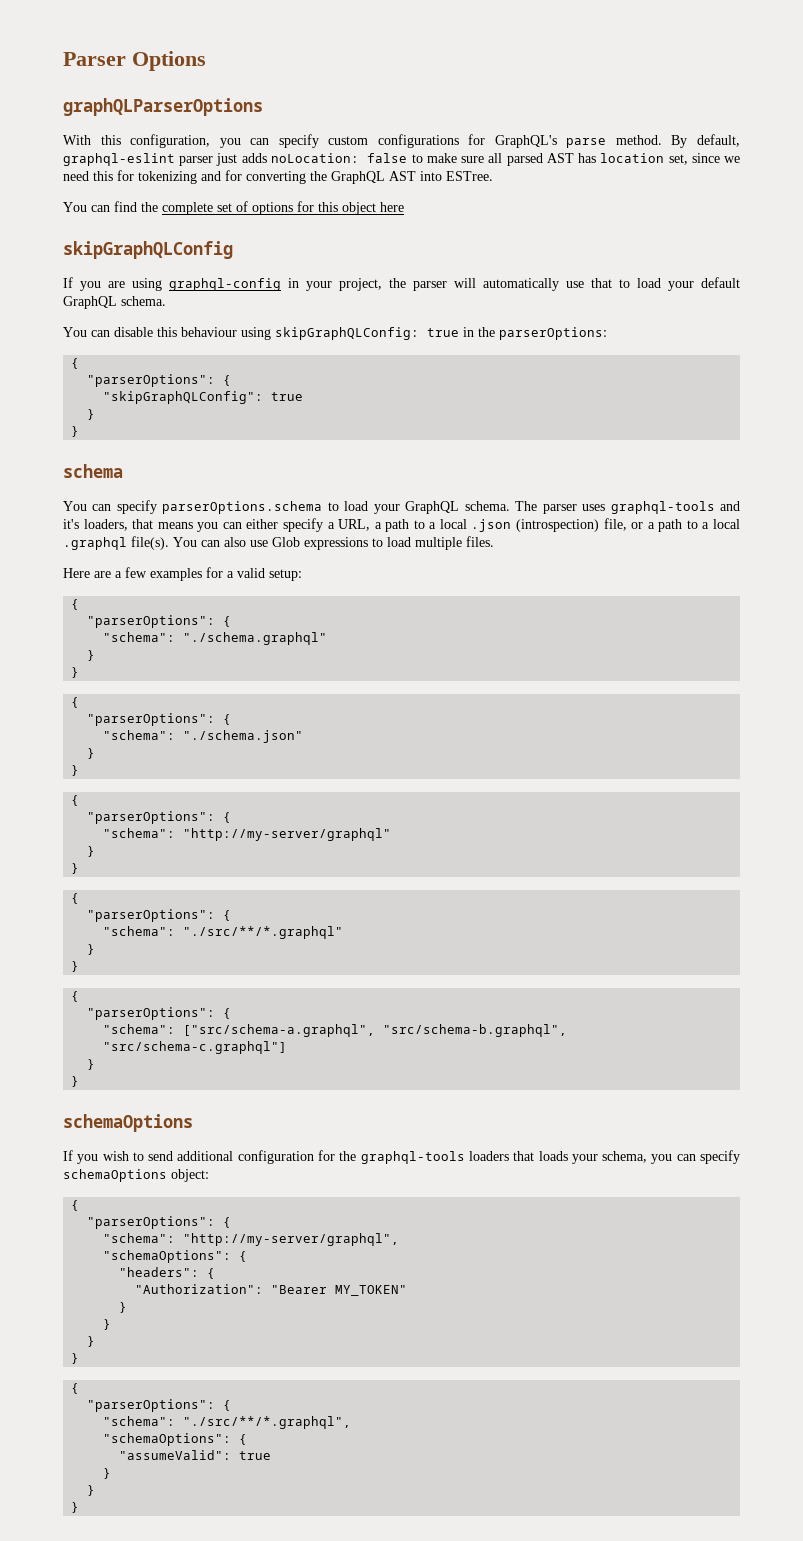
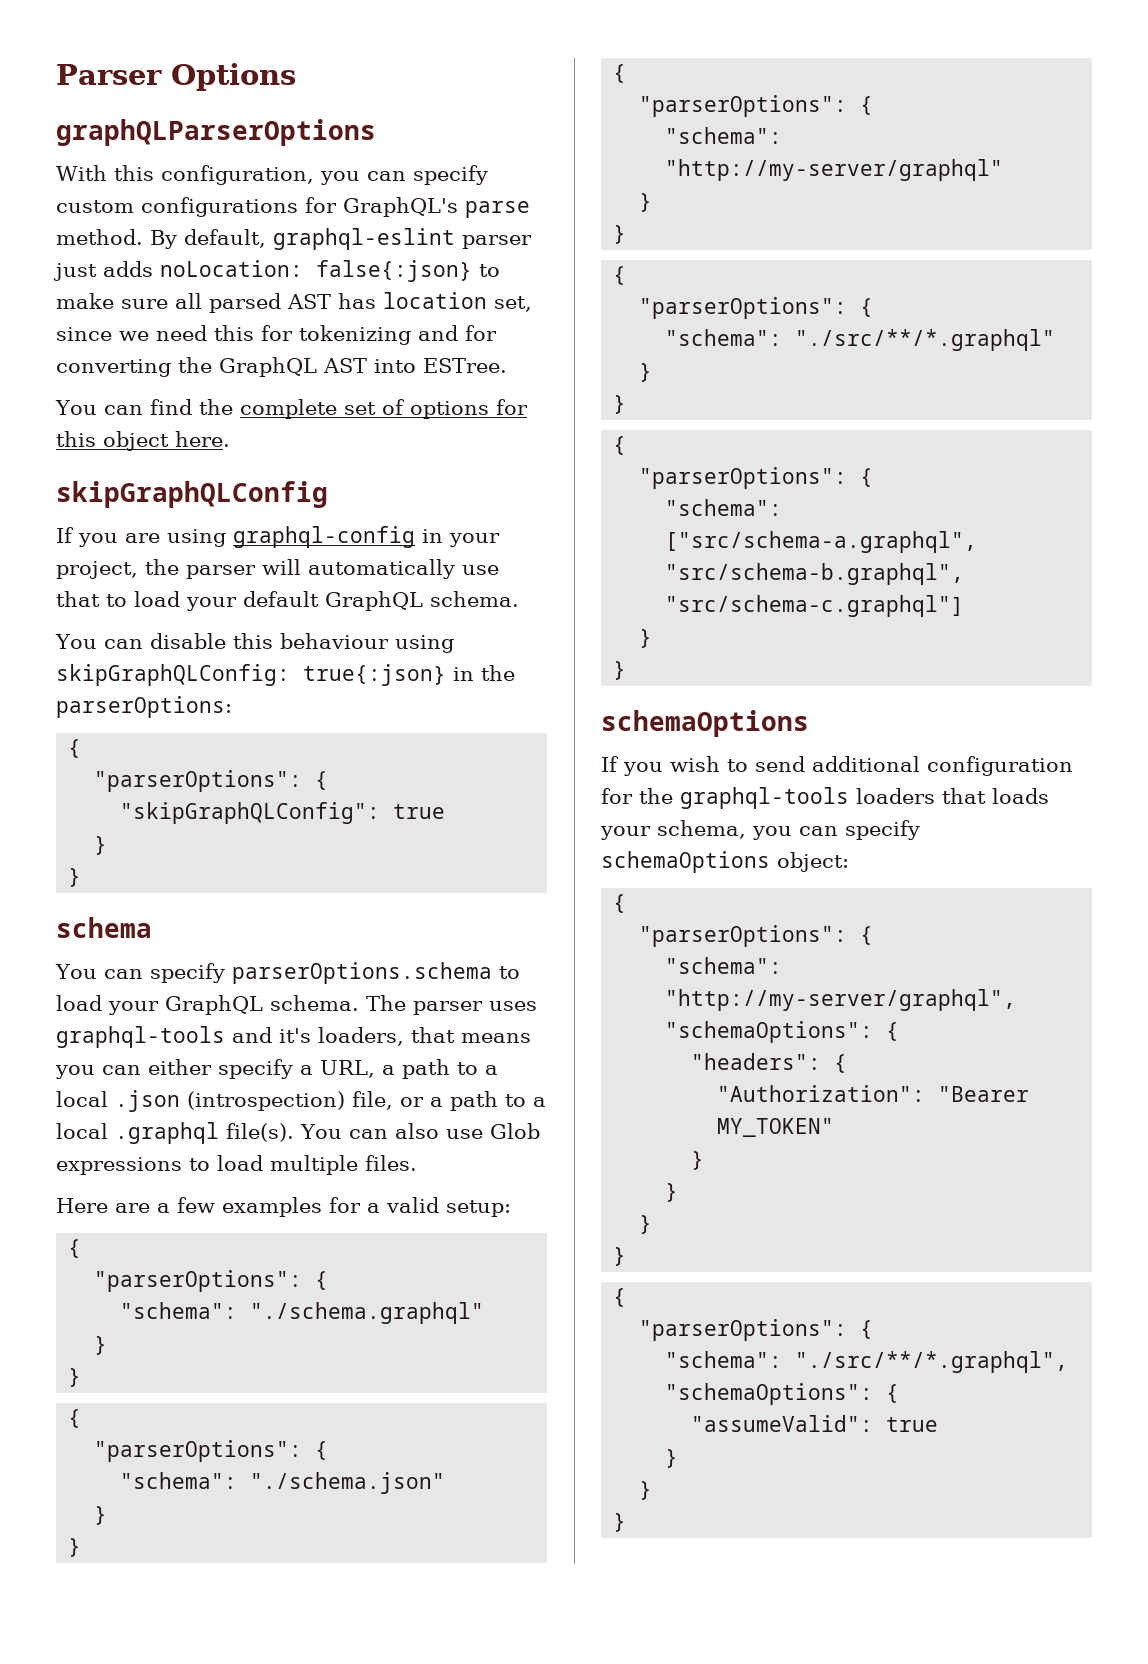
- By default, graphql-eslint parser just adds noLocation: false to make sure all parsed AST has location set, since we need this for tokenizing and for converting the GraphQL AST into ESTree.
+ By default, graphql-eslint parser just adds noLocation: false{:json} to make sure all parsed AST has location set, since we need this for tokenizing and for converting the GraphQL AST into ESTree.
- You can find the complete set of options for this object here
+ You can find the complete set of options for this object here.
- You can disable this behaviour using skipGraphQLConfig: true in the parserOptions:
+ You can disable this behaviour using skipGraphQLConfig: true{:json} in the parserOptions:

